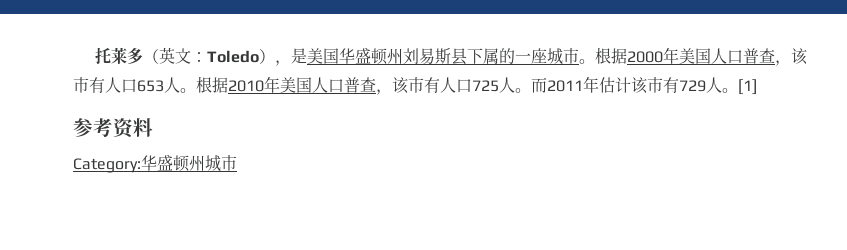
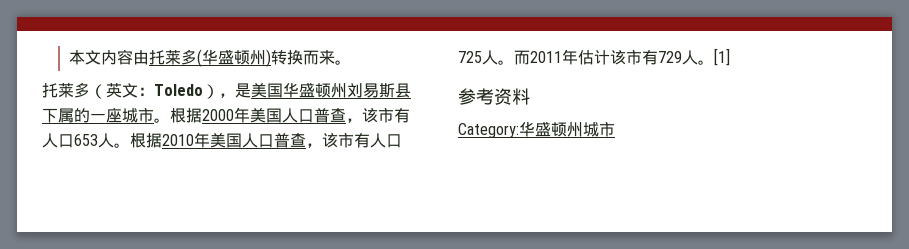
+ 本文内容由托莱多(华盛顿州)转换而来。

